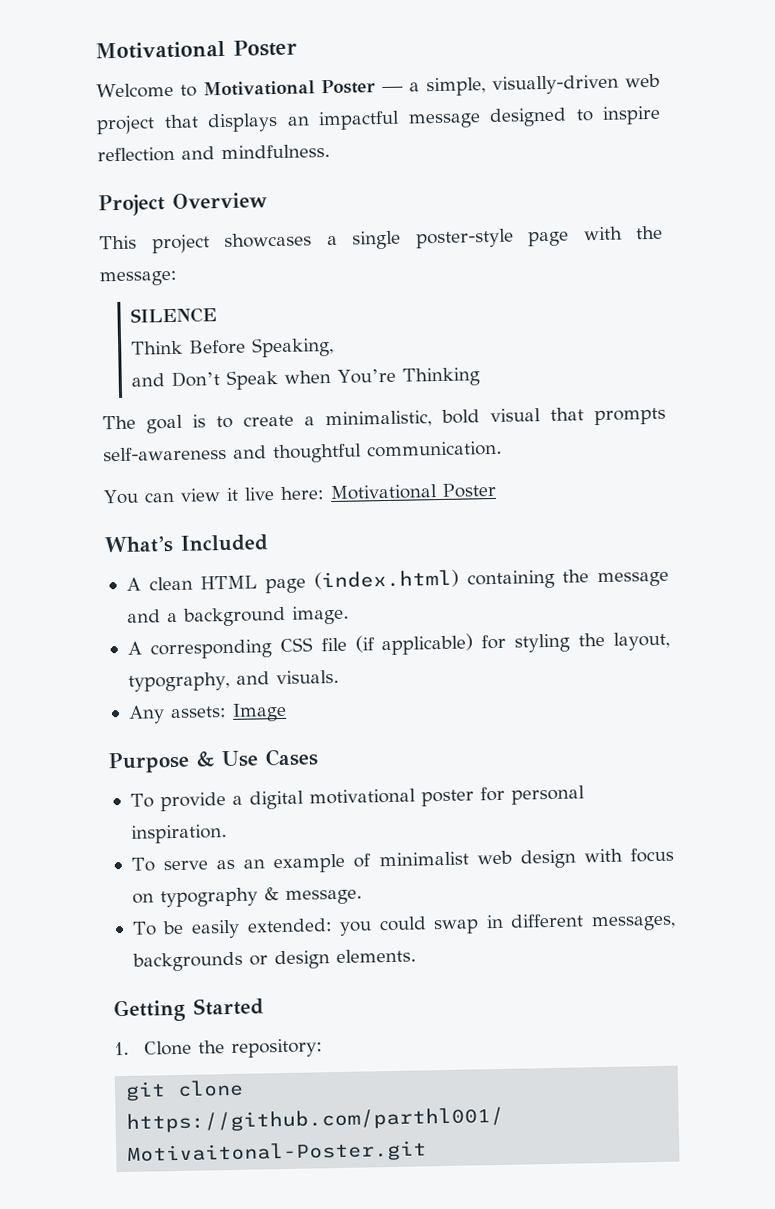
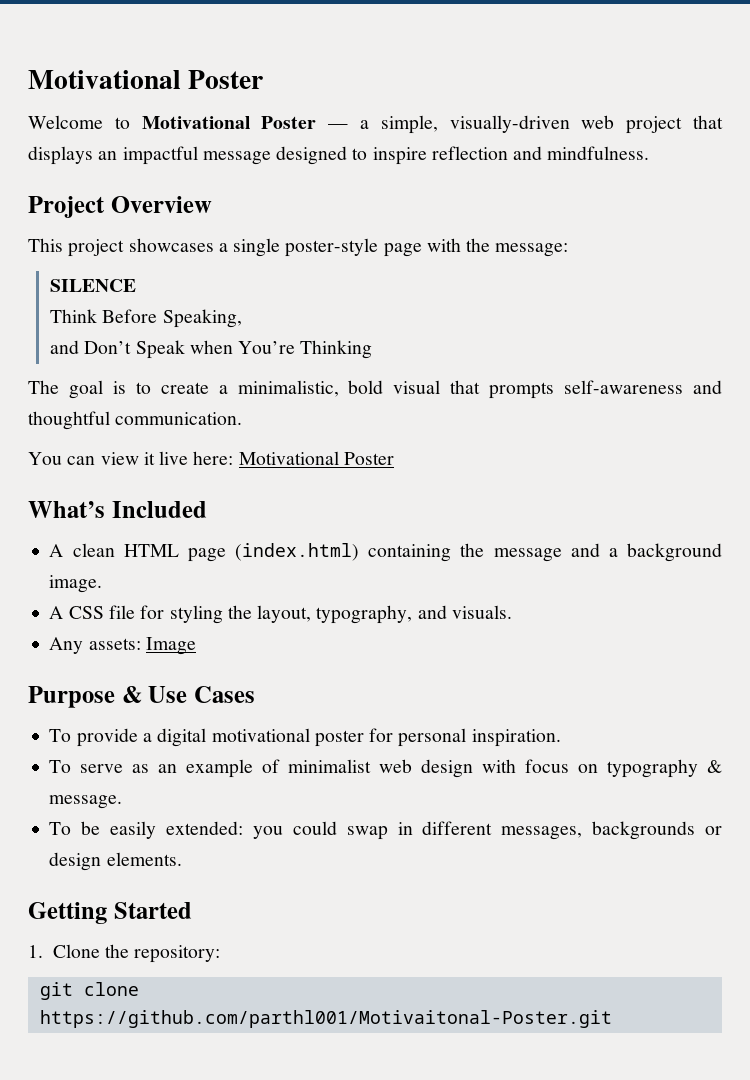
- A corresponding CSS file (if applicable) for styling the layout, typography, and visuals.
+ A CSS file for styling the layout, typography, and visuals.

